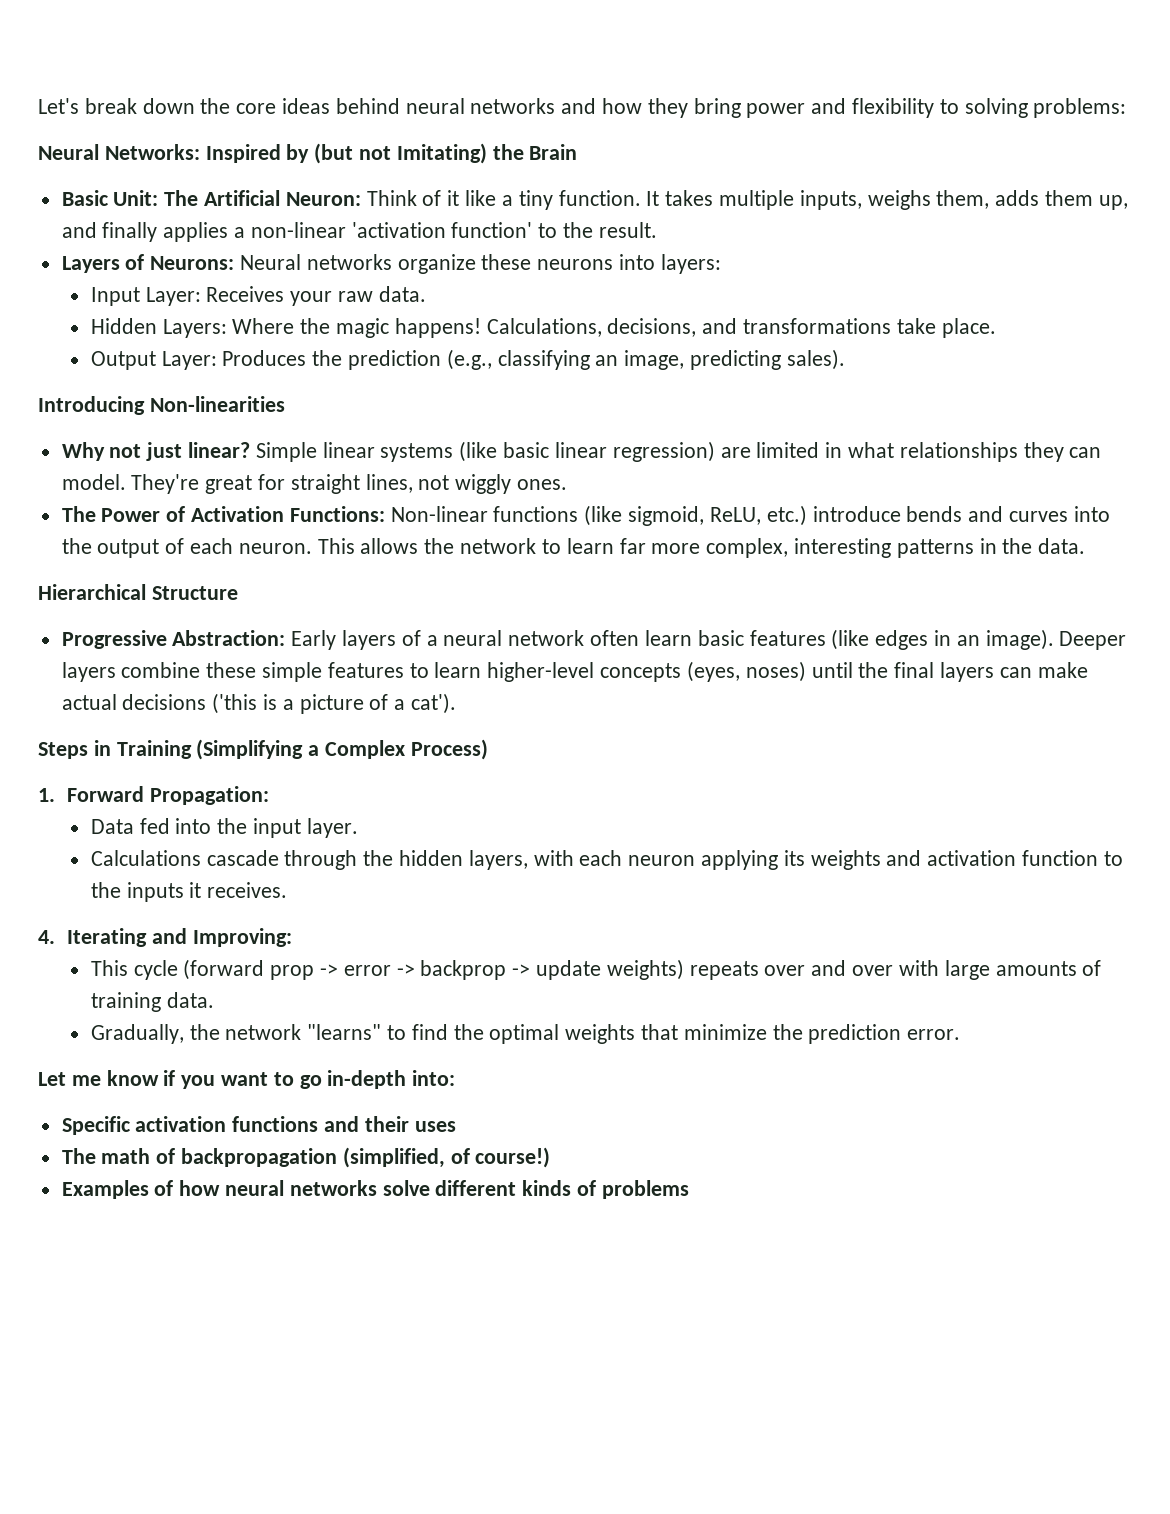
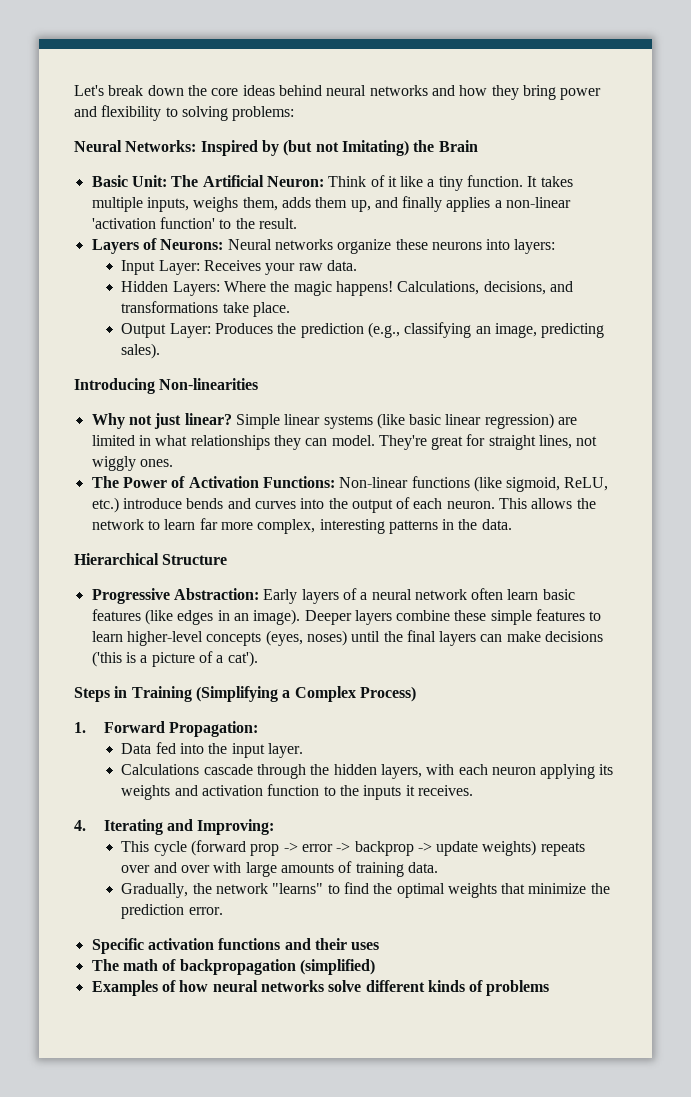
- Deeper layers combine these simple features to learn higher-level concepts (eyes, noses) until the final layers can make actual decisions ('this is a picture of a cat').
+ Deeper layers combine these simple features to learn higher-level concepts (eyes, noses) until the final layers can make decisions ('this is a picture of a cat').
- Let me know if you want to go in-depth into:
- The math of backpropagation (simplified, of course!)
+ The math of backpropagation (simplified)

